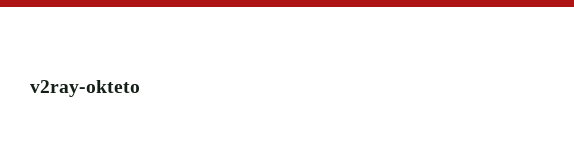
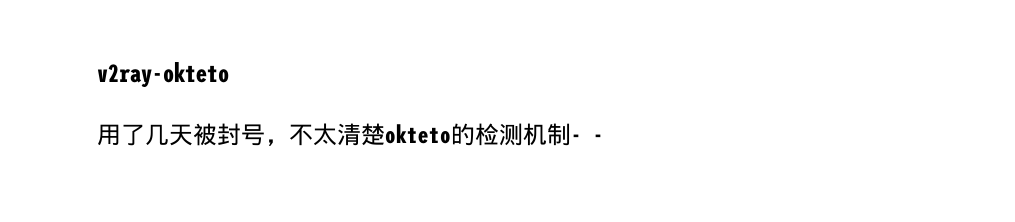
+ 用了几天被封号，不太清楚okteto的检测机制- -

